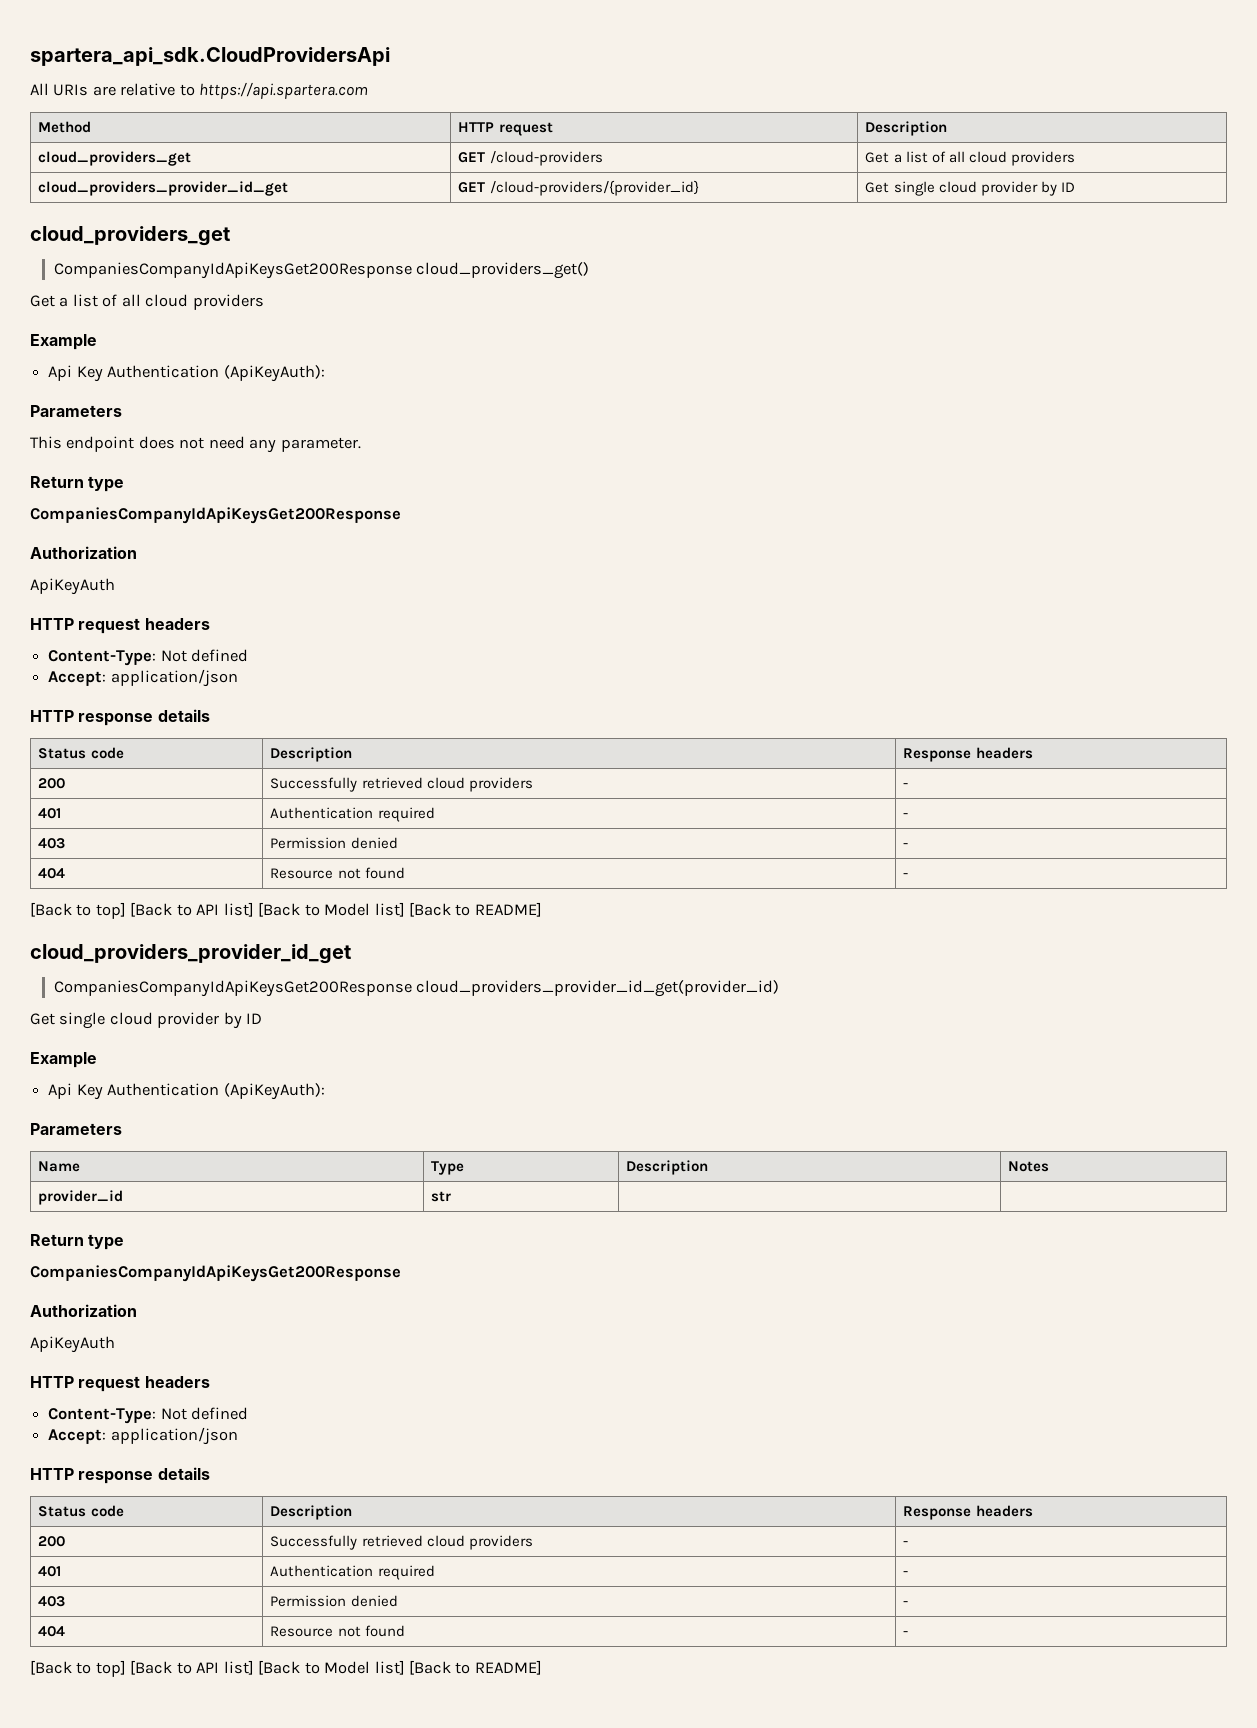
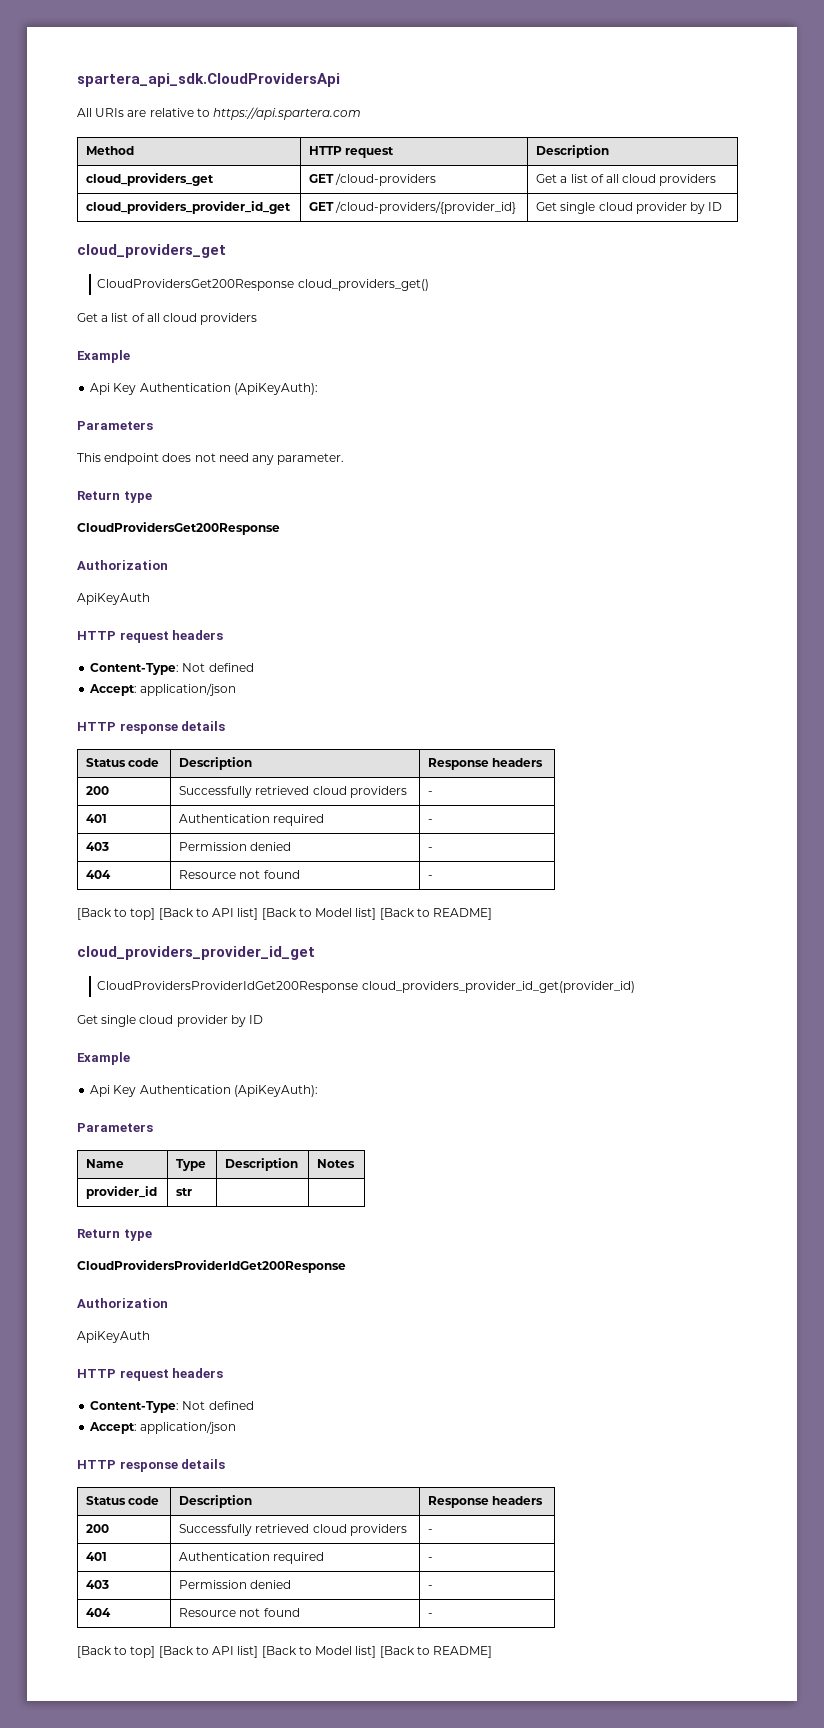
- CompaniesCompanyIdApiKeysGet200Response cloud_providers_get()
+ CloudProvidersGet200Response cloud_providers_get()
  This endpoint does not need any parameter.
  Return type
- CompaniesCompanyIdApiKeysGet200Response
+ CloudProvidersGet200Response
- CompaniesCompanyIdApiKeysGet200Response cloud_providers_provider_id_get(provider_id)
+ CloudProvidersProviderIdGet200Response cloud_providers_provider_id_get(provider_id)
  provider_id | str | |
  Return type
- CompaniesCompanyIdApiKeysGet200Response
+ CloudProvidersProviderIdGet200Response

